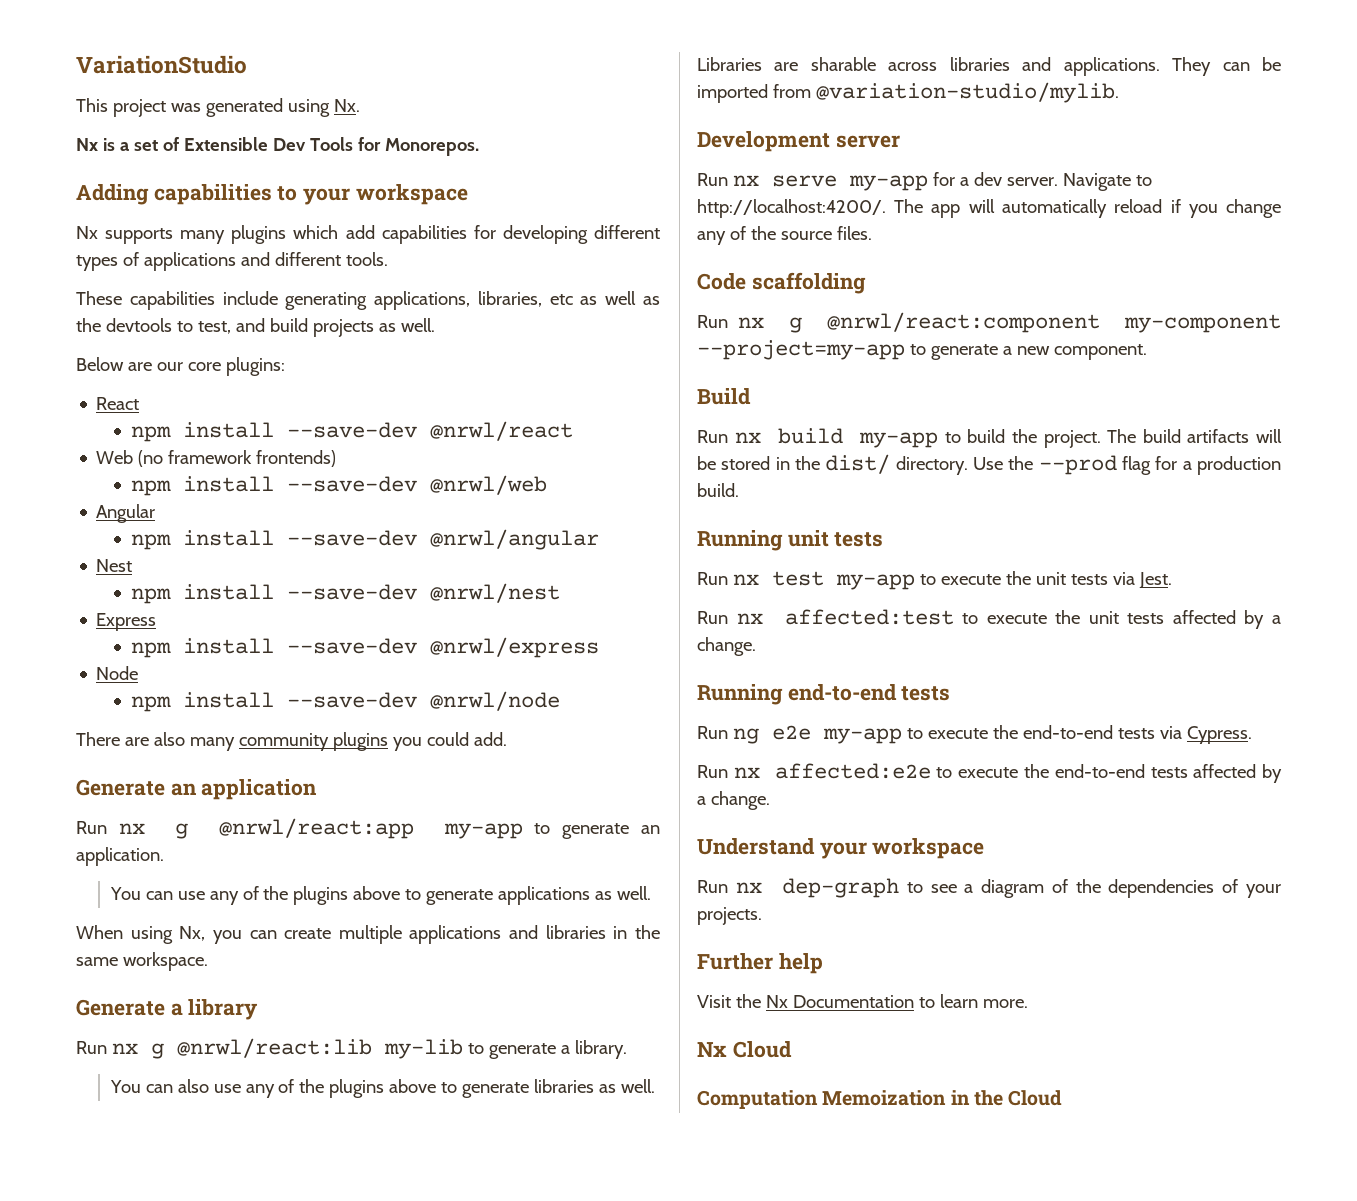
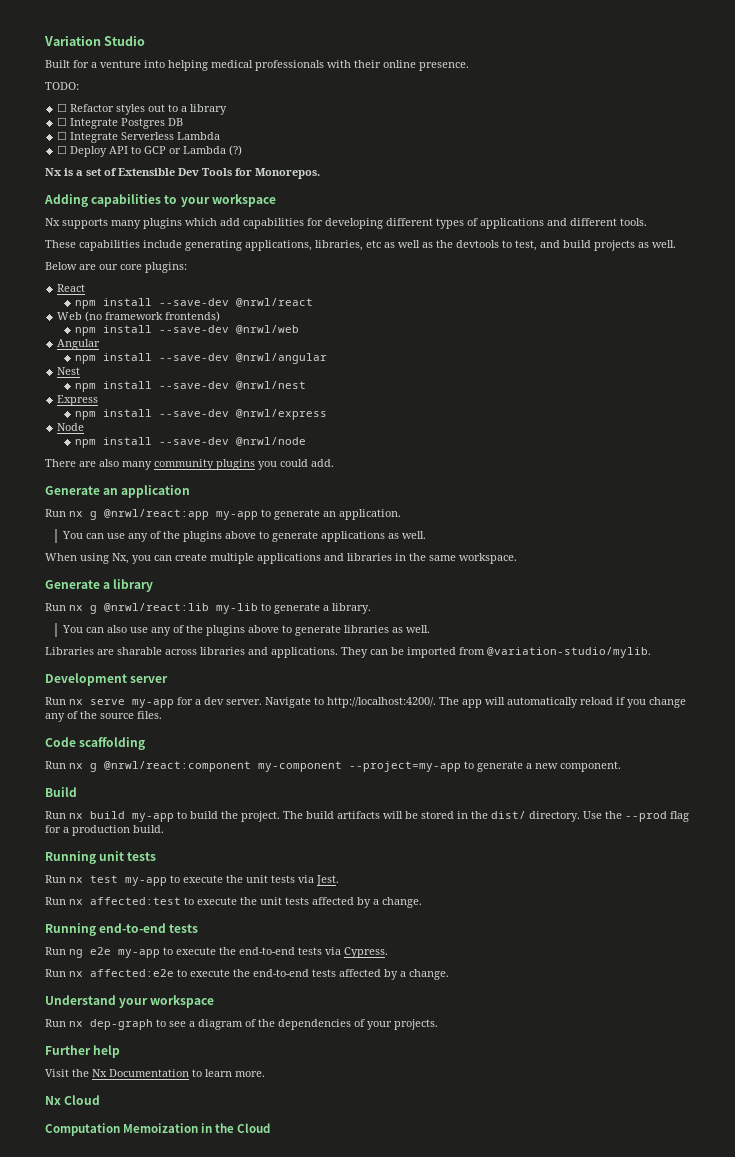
- VariationStudio
- This project was generated using Nx.
+ Variation Studio
+ Built for a venture into helping medical professionals with their online presence.
+ TODO:
+ ☐ Refactor styles out to a library
+ ☐ Integrate Postgres DB
+ ☐ Integrate Serverless Lambda
+ ☐ Deploy API to GCP or Lambda (?)

